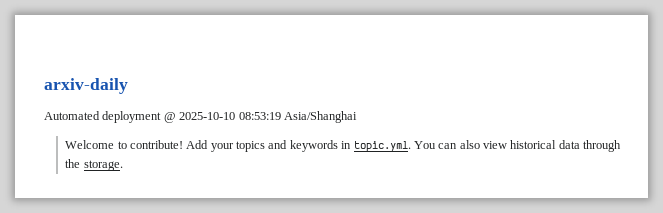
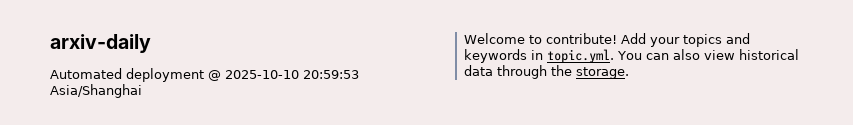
- Automated deployment @ 2025-10-10 08:53:19 Asia/Shanghai
+ Automated deployment @ 2025-10-10 20:59:53 Asia/Shanghai

